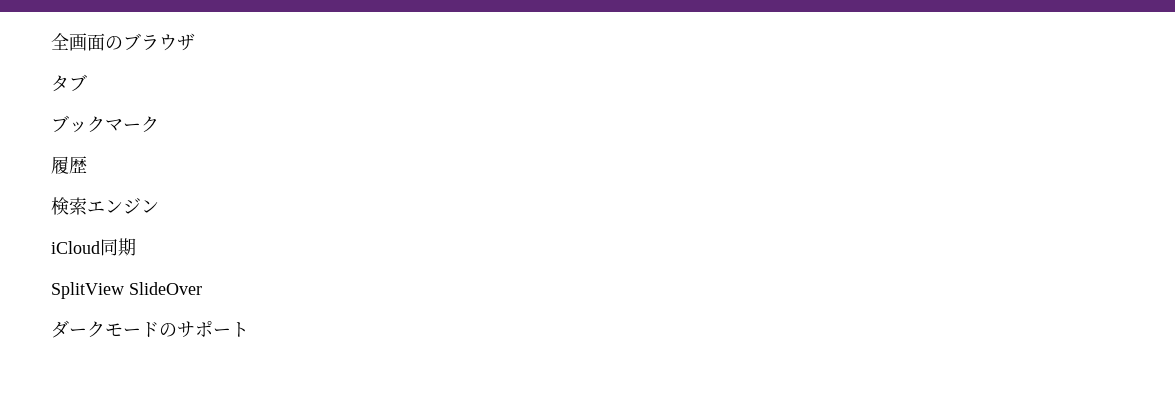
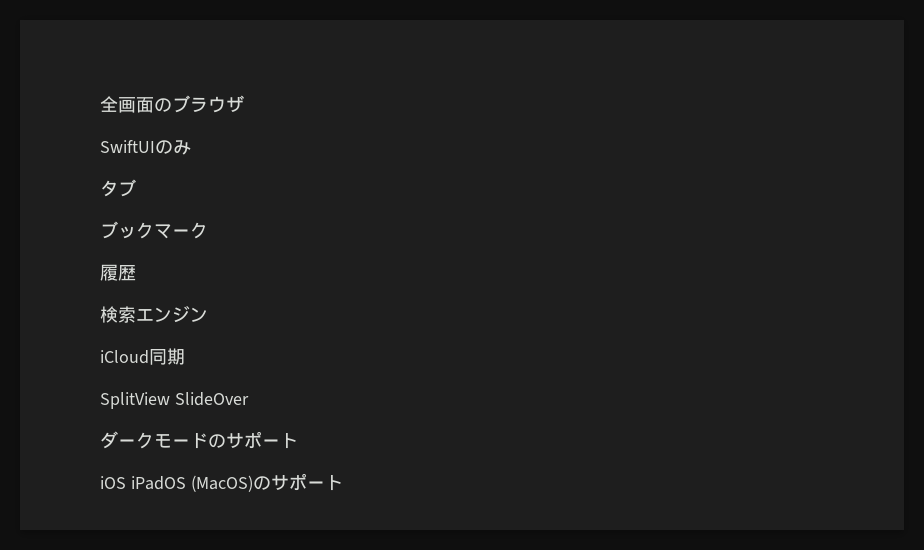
+ SwiftUIのみ
+ iOS iPadOS (MacOS)のサポート

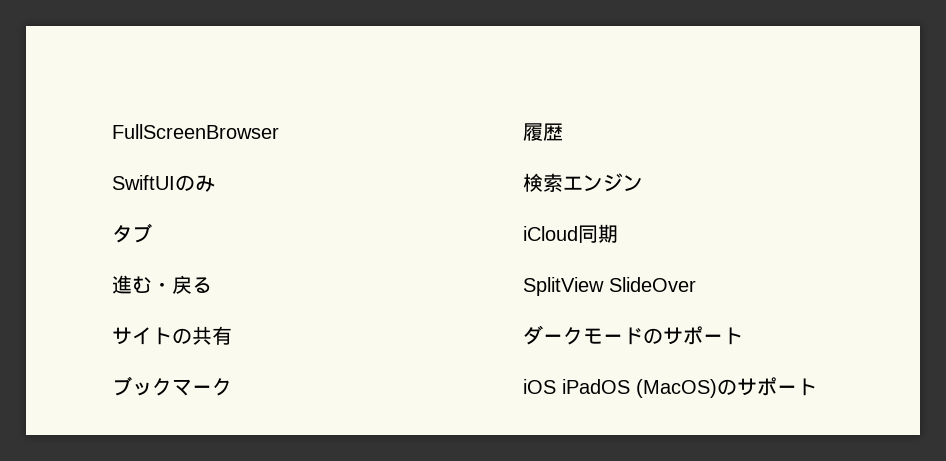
- 全画面のブラウザ
+ FullScreenBrowser
+ 進む・戻る
+ サイトの共有

